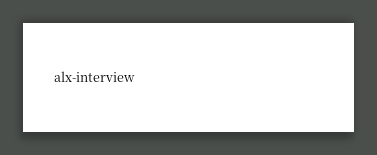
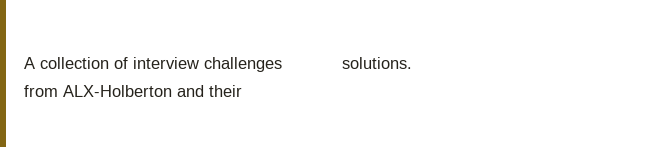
- alx-interview
+ A collection of interview challenges from ALX-Holberton and their solutions.

